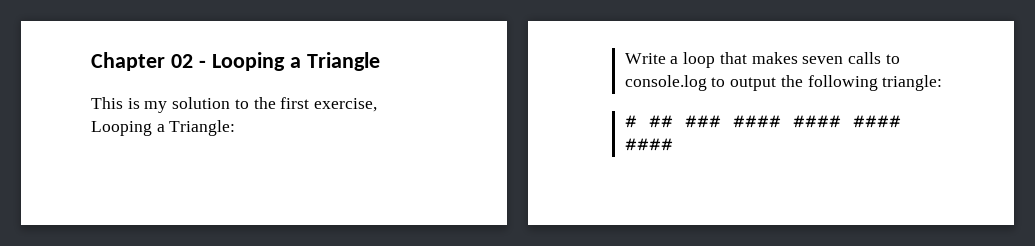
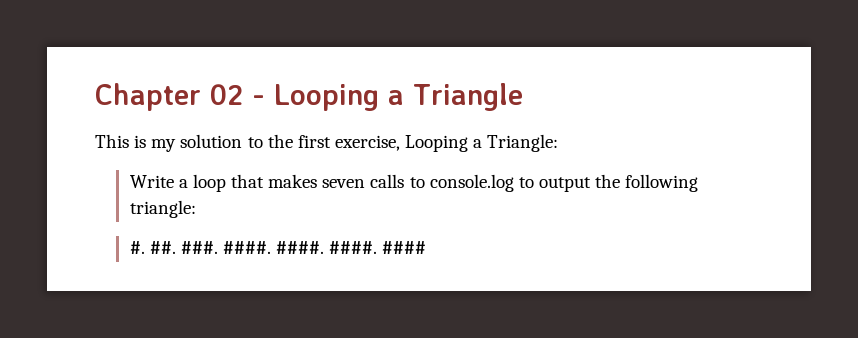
- # ## ### #### #### #### ####
+ #. ##. ###. ####. ####. ####. ####

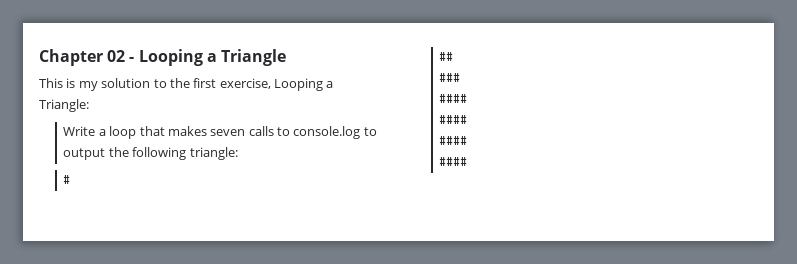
- #. ##. ###. ####. ####. ####. ####
+ #
+ ##
+ ###
+ ####
+ ####
+ ####
+ ####

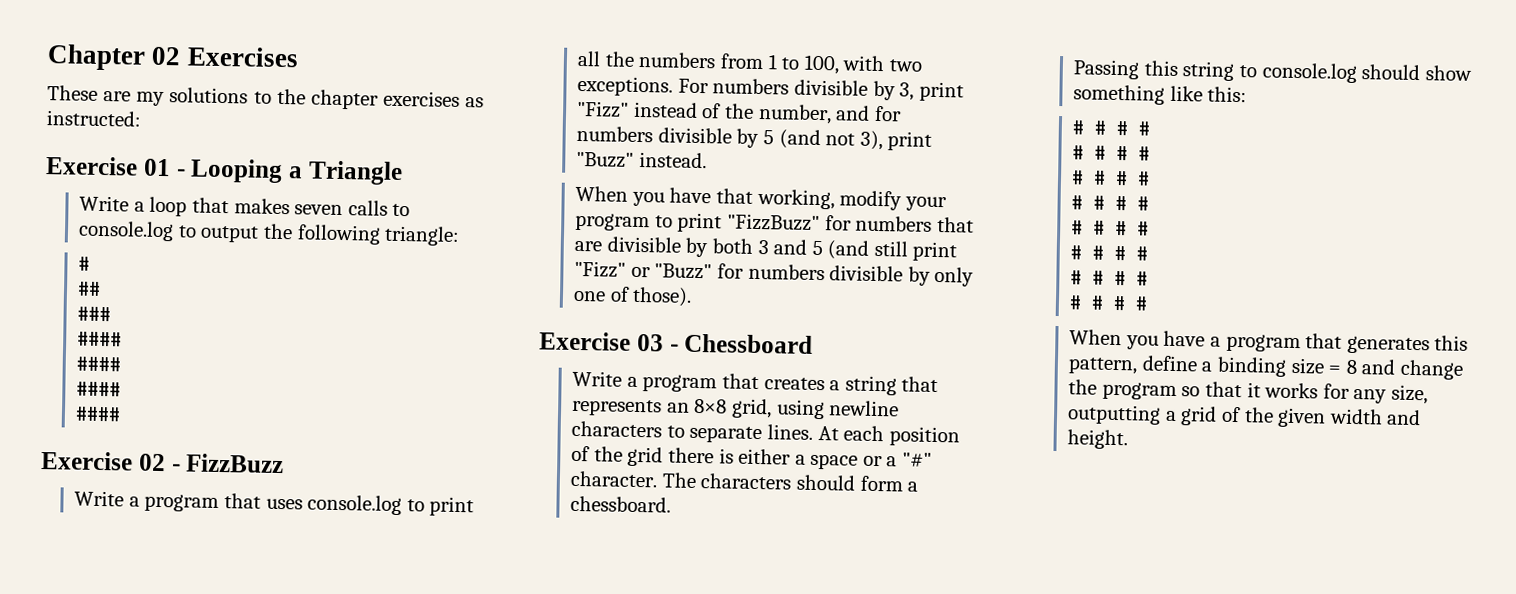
- Chapter 02 - Looping a Triangle
- This is my solution to the first exercise, Looping a Triangle:
+ Chapter 02 Exercises
+ These are my solutions to the chapter exercises as instructed:
+ Exercise 01 - Looping a Triangle
+ Exercise 02 - FizzBuzz
+ Write a program that uses console.log to print all the numbers from 1 to 100, with two exceptions. For numbers divisible by 3, print "Fizz" instead of the number, and for numbers divisible by 5 (and not 3), print "Buzz" instead.
+ When you have that working, modify your program to print "FizzBuzz" for numbers that are divisible by both 3 and 5 (and still print "Fizz" or "Buzz" for numbers divisible by only one of those).
+ Exercise 03 - Chessboard
+ Write a program that creates a string that represents an 8×8 grid, using newline characters to separate lines. At each position of the grid there is either a space or a "#" character. The characters should form a chessboard.
+ Passing this string to console.log should show something like this:
+ # # # #
+ # # # #
+ # # # #
+ # # # #
+ # # # #
+ # # # #
+ # # # #
+ # # # #
+ When you have a program that generates this pattern, define a binding size = 8 and change the program so that it works for any size, outputting a grid of the given width and height.

